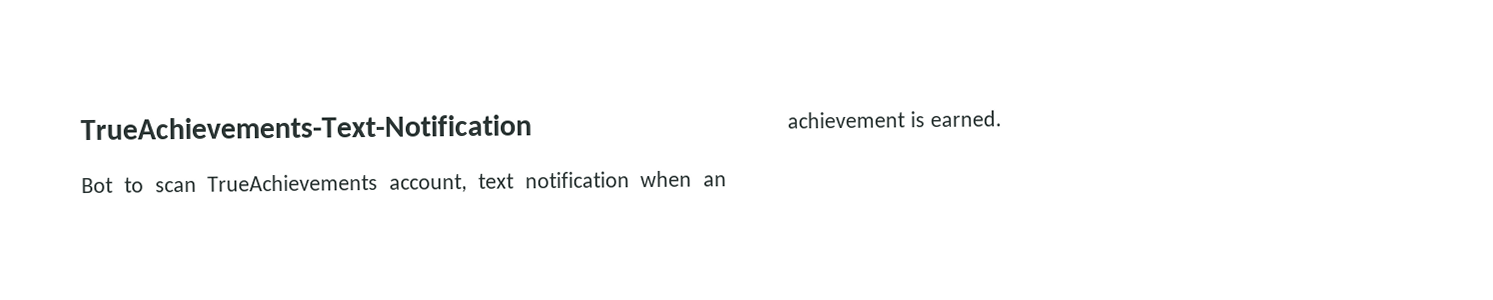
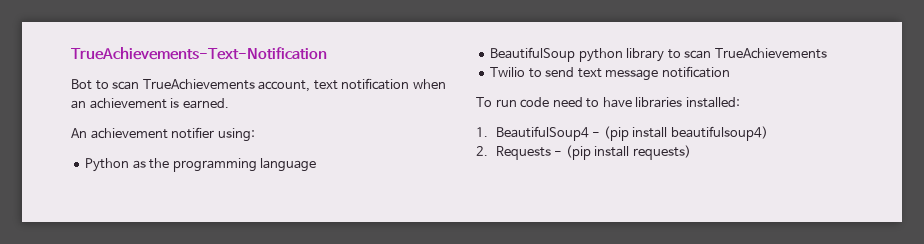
+ An achievement notifier using:
+ Python as the programming language
+ BeautifulSoup python library to scan TrueAchievements
+ Twilio to send text message notification
+ To run code need to have libraries installed:
+ 1. BeautifulSoup4 - (pip install beautifulsoup4)
+ 2. Requests - (pip install requests)

